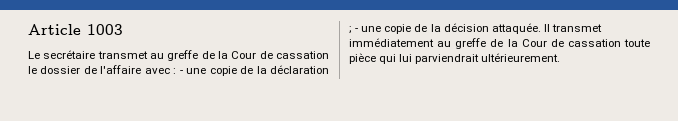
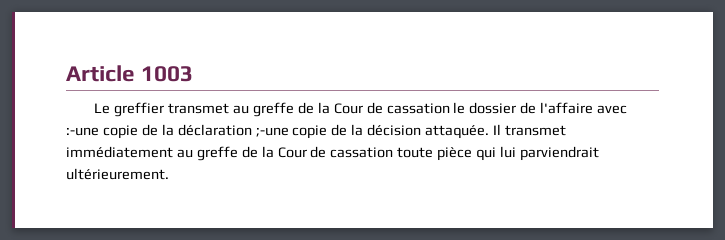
- Le secrétaire transmet au greffe de la Cour de cassation le dossier de l'affaire avec : - une copie de la déclaration ; - une copie de la décision attaquée.
+ Le greffier transmet au greffe de la Cour de cassation le dossier de l'affaire avec :-une copie de la déclaration ;-une copie de la décision attaquée.

